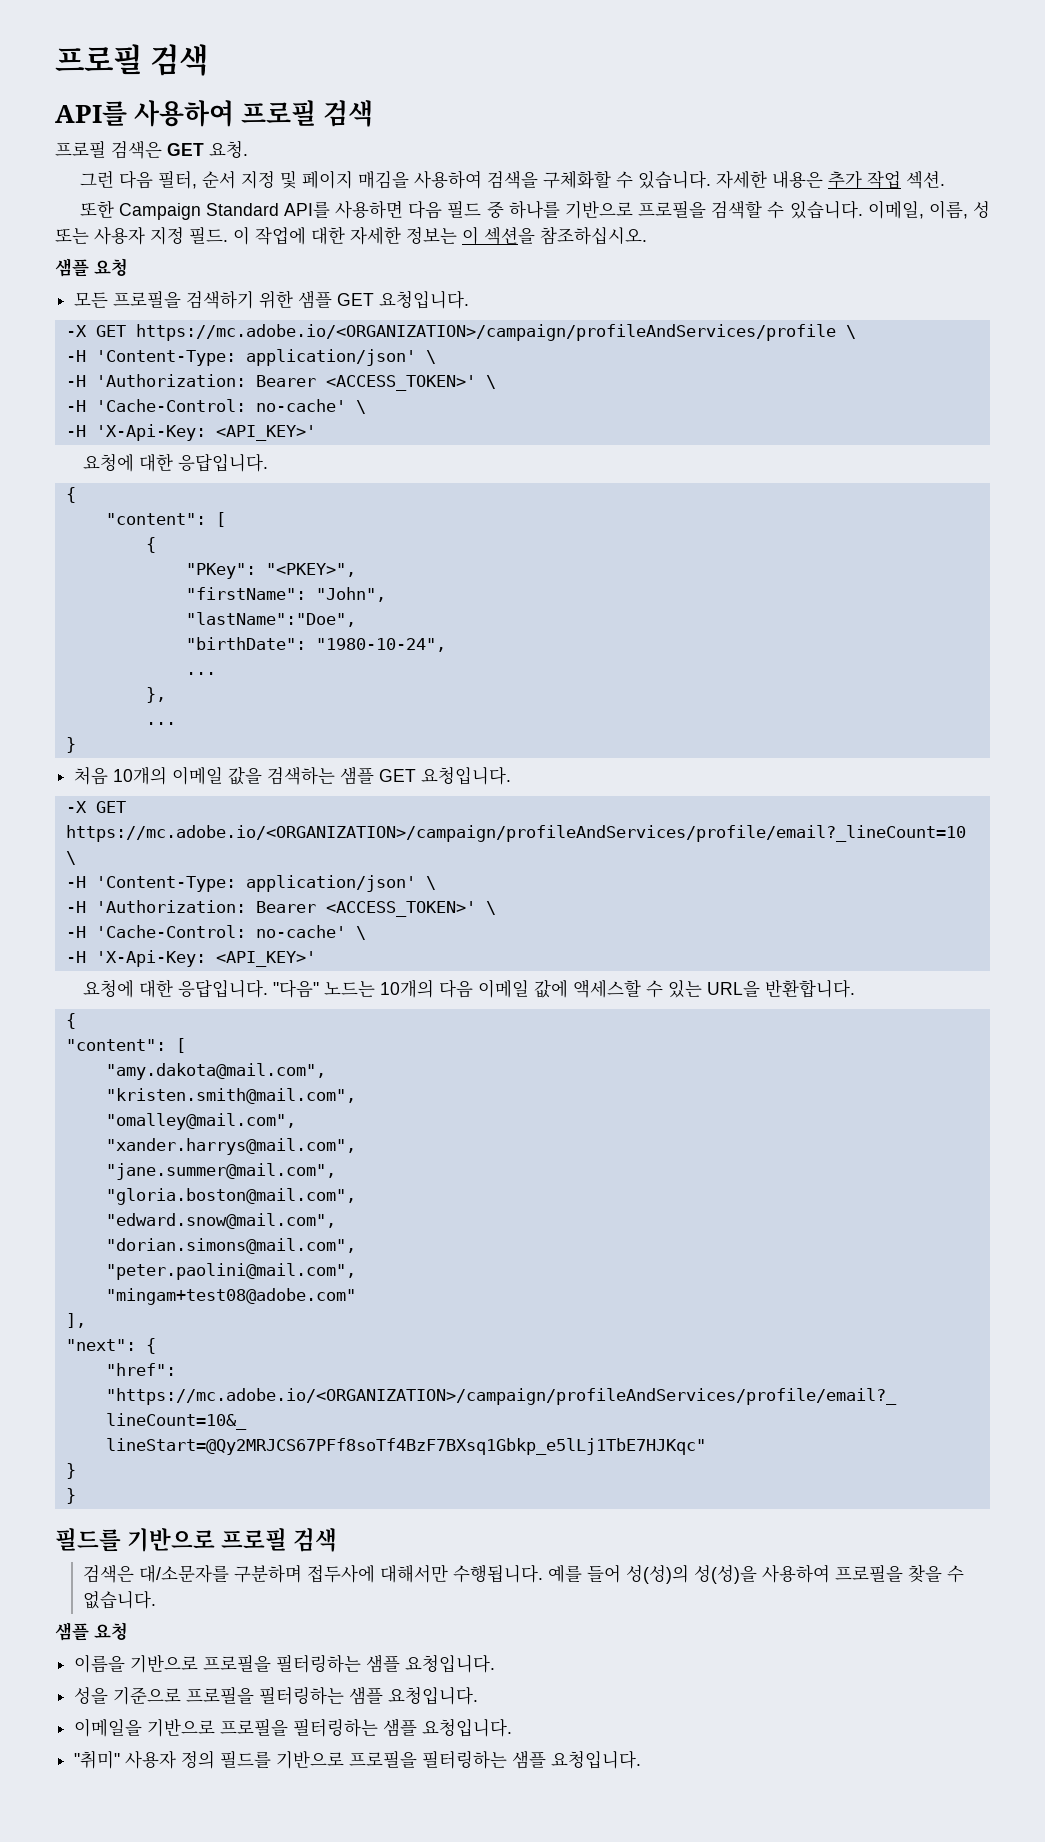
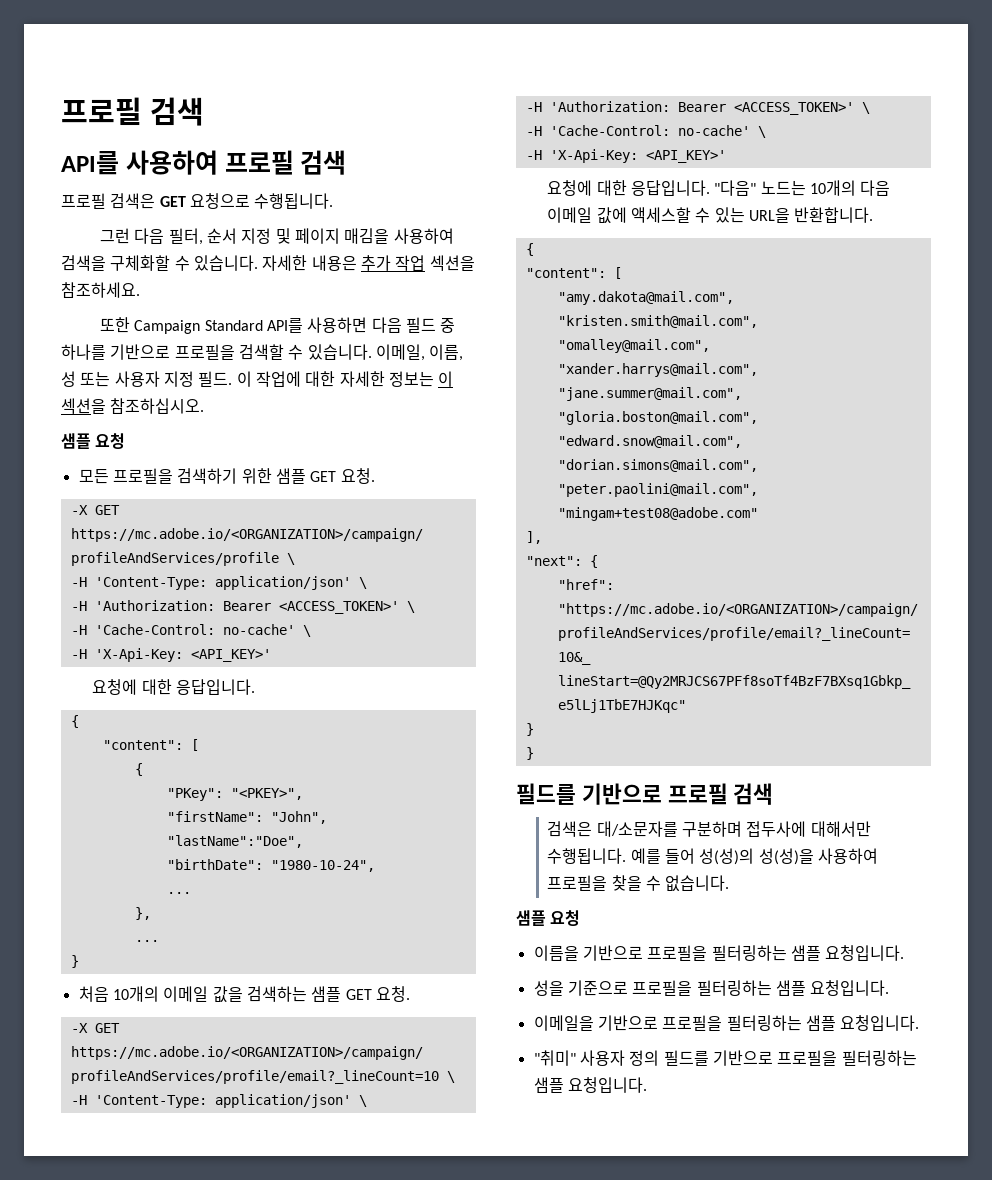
- 프로필 검색은 GET 요청.
+ 프로필 검색은 GET 요청으로 수행됩니다.
- 자세한 내용은 추가 작업 섹션.
+ 자세한 내용은 추가 작업 섹션을 참조하세요.
- 모든 프로필을 검색하기 위한 샘플 GET 요청입니다.
+ 모든 프로필을 검색하기 위한 샘플 GET 요청.
- 처음 10개의 이메일 값을 검색하는 샘플 GET 요청입니다.
+ 처음 10개의 이메일 값을 검색하는 샘플 GET 요청.

